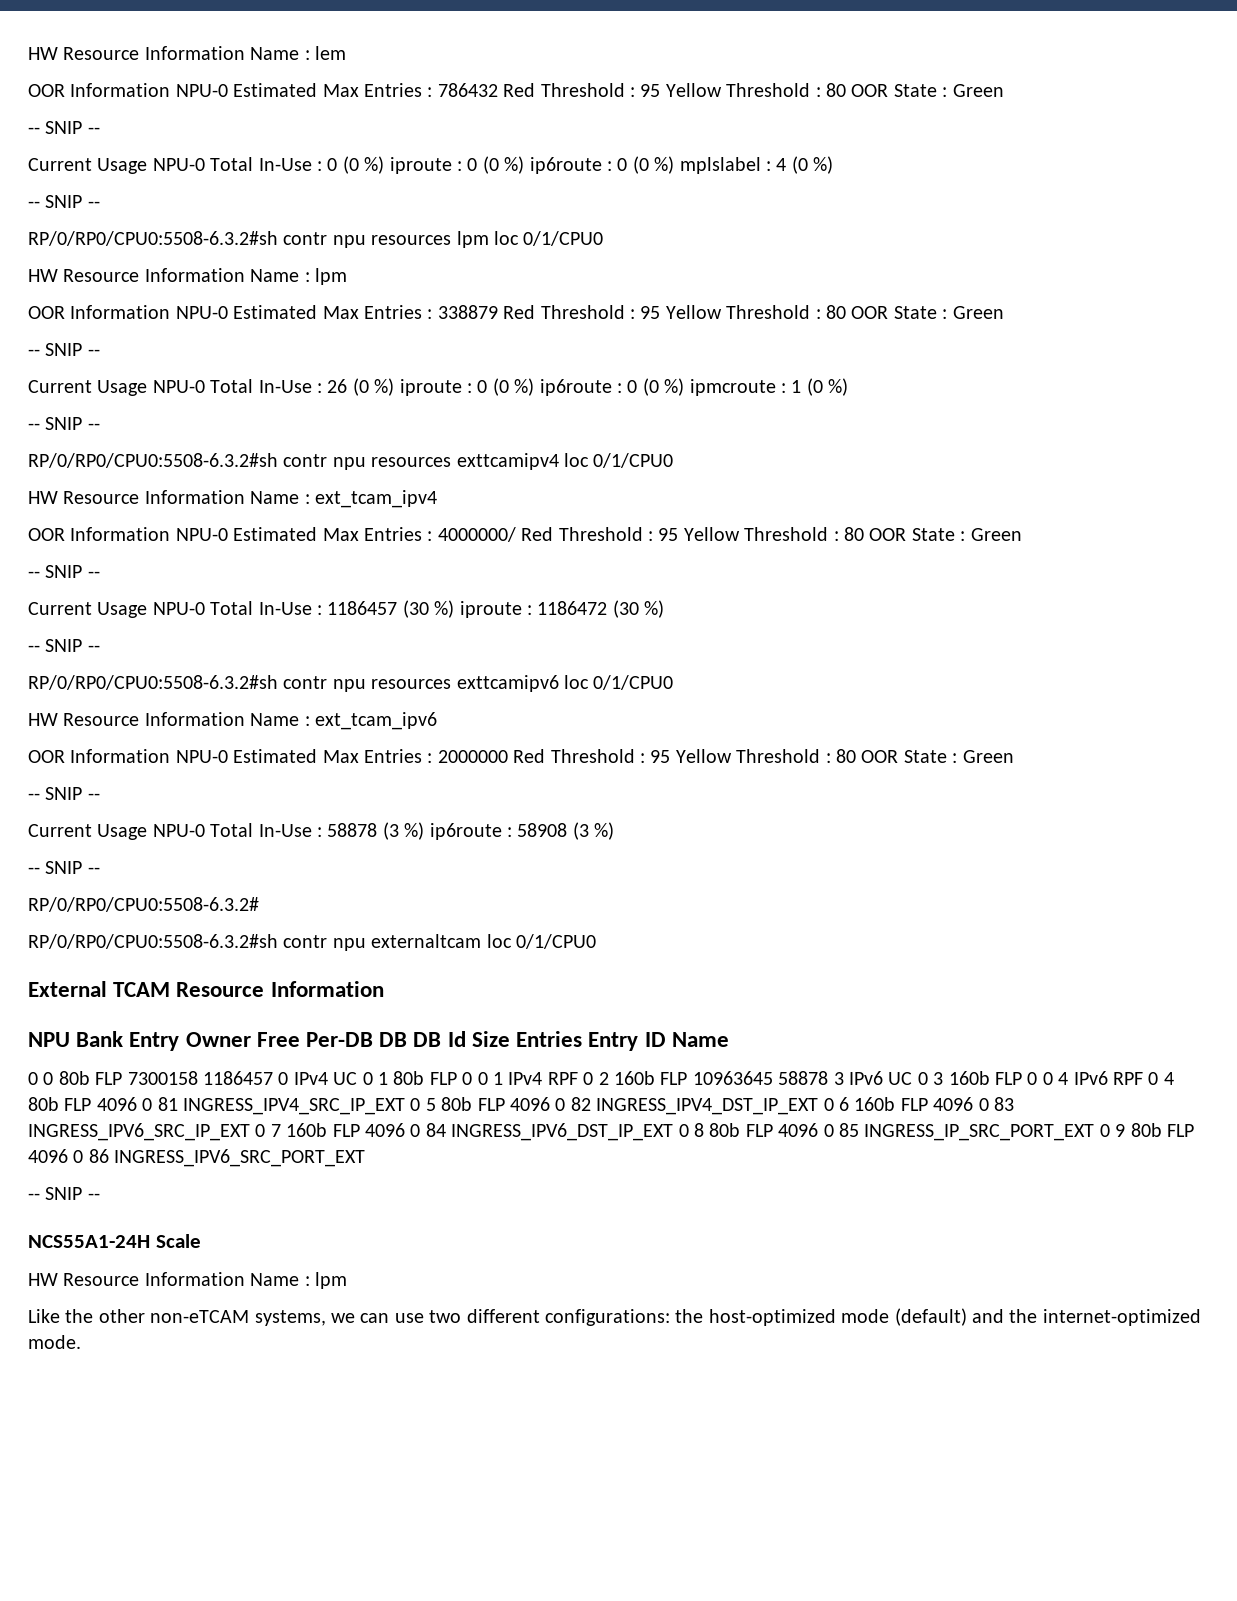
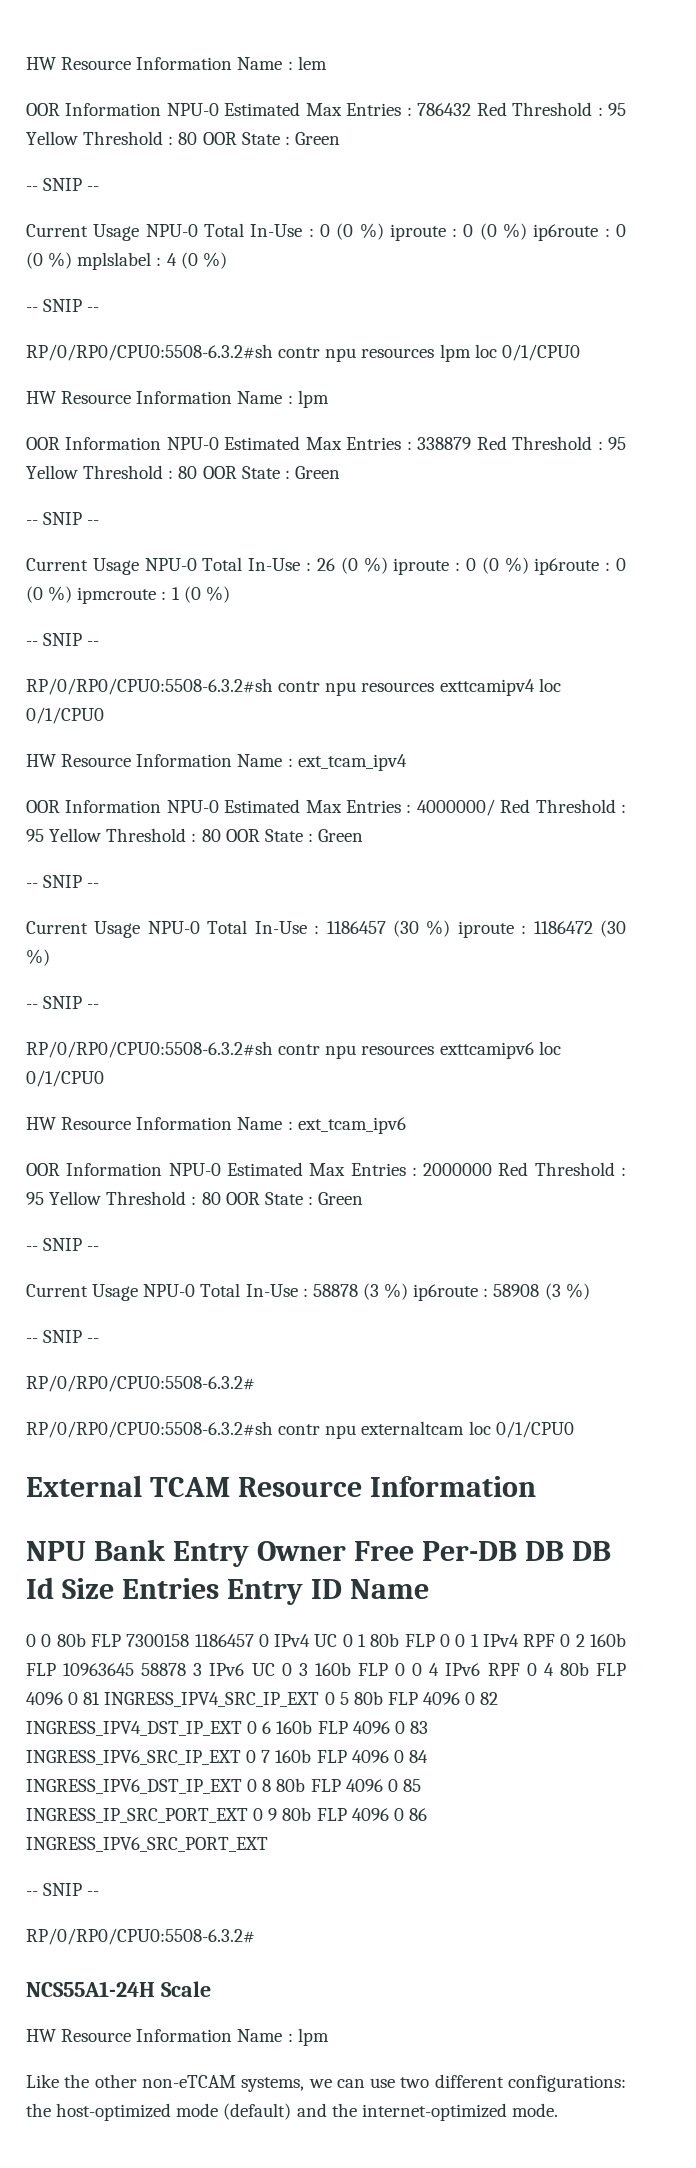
  0 0 80b FLP 7300158 1186457 0 IPv4 UC 0 1 80b FLP 0 0 1 IPv4 RPF 0 2 160b FLP 10963645 58878 3 IPv6 UC 0 3 160b FLP 0 0 4 IPv6 RPF 0 4 80b FLP 4096 0 81 INGRESS_IPV4_SRC_IP_EXT 0 5 80b FLP 4096 0 82 INGRESS_IPV4_DST_IP_EXT 0 6 160b FLP 4096 0 83 INGRESS_IPV6_SRC_IP_EXT 0 7 160b FLP 4096 0 84 INGRESS_IPV6_DST_IP_EXT 0 8 80b FLP 4096 0 85 INGRESS_IP_SRC_PORT_EXT 0 9 80b FLP 4096 0 86 INGRESS_IPV6_SRC_PORT_EXT
  -- SNIP --
+ RP/0/RP0/CPU0:5508-6.3.2#

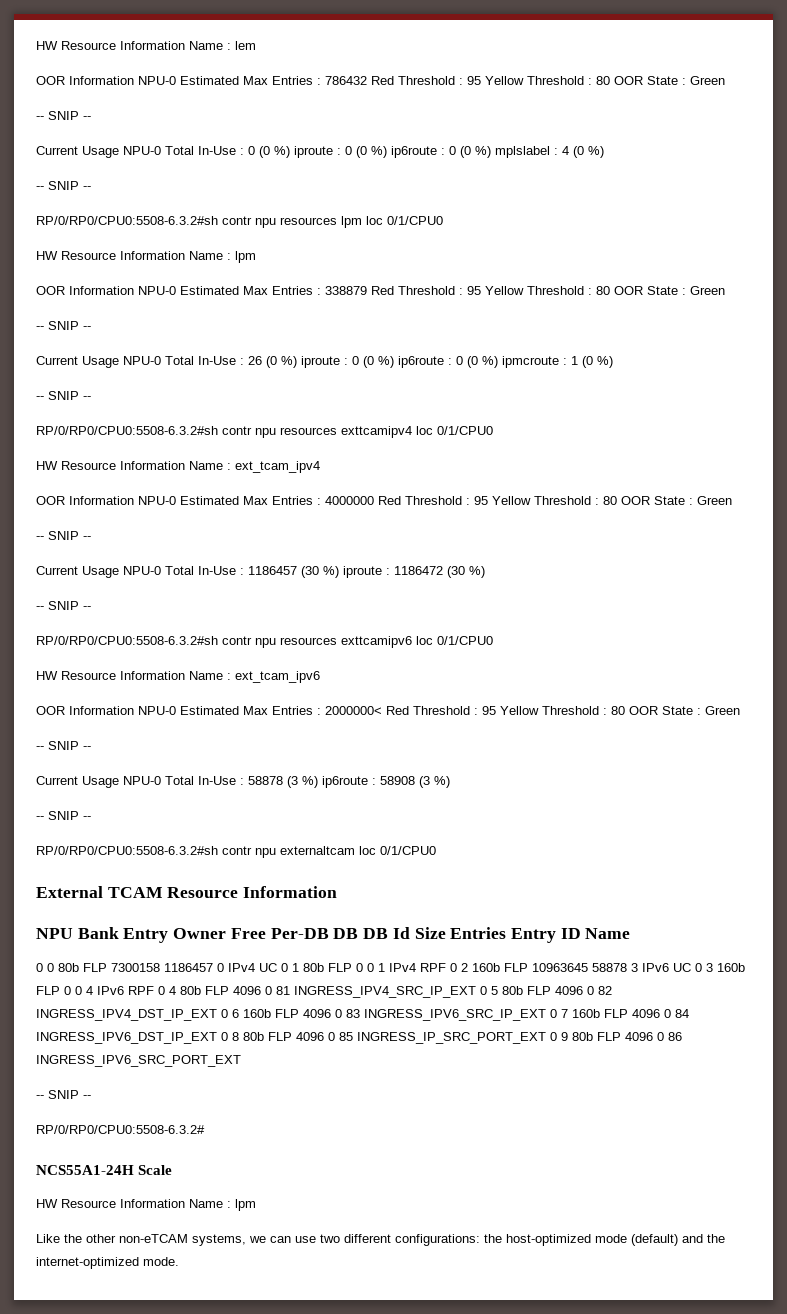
- OOR Information NPU-0 Estimated Max Entries : 4000000/ Red Threshold : 95 Yellow Threshold : 80 OOR State : Green
+ OOR Information NPU-0 Estimated Max Entries : 4000000 Red Threshold : 95 Yellow Threshold : 80 OOR State : Green
- OOR Information NPU-0 Estimated Max Entries : 2000000 Red Threshold : 95 Yellow Threshold : 80 OOR State : Green
+ OOR Information NPU-0 Estimated Max Entries : 2000000< Red Threshold : 95 Yellow Threshold : 80 OOR State : Green
  Current Usage NPU-0 Total In-Use : 58878 (3 %) ip6route : 58908 (3 %)
  -- SNIP --
- RP/0/RP0/CPU0:5508-6.3.2#

